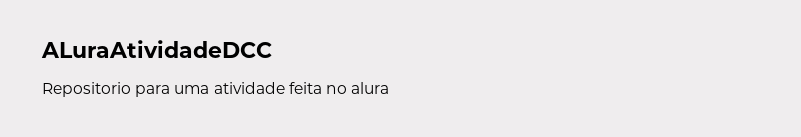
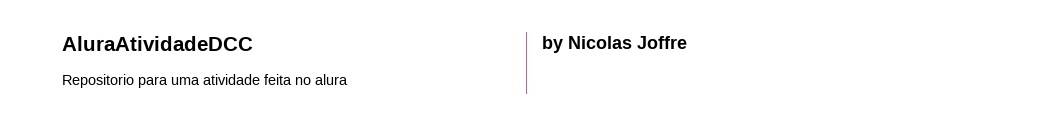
- ALuraAtividadeDCC
+ AluraAtividadeDCC
+ by Nicolas Joffre

